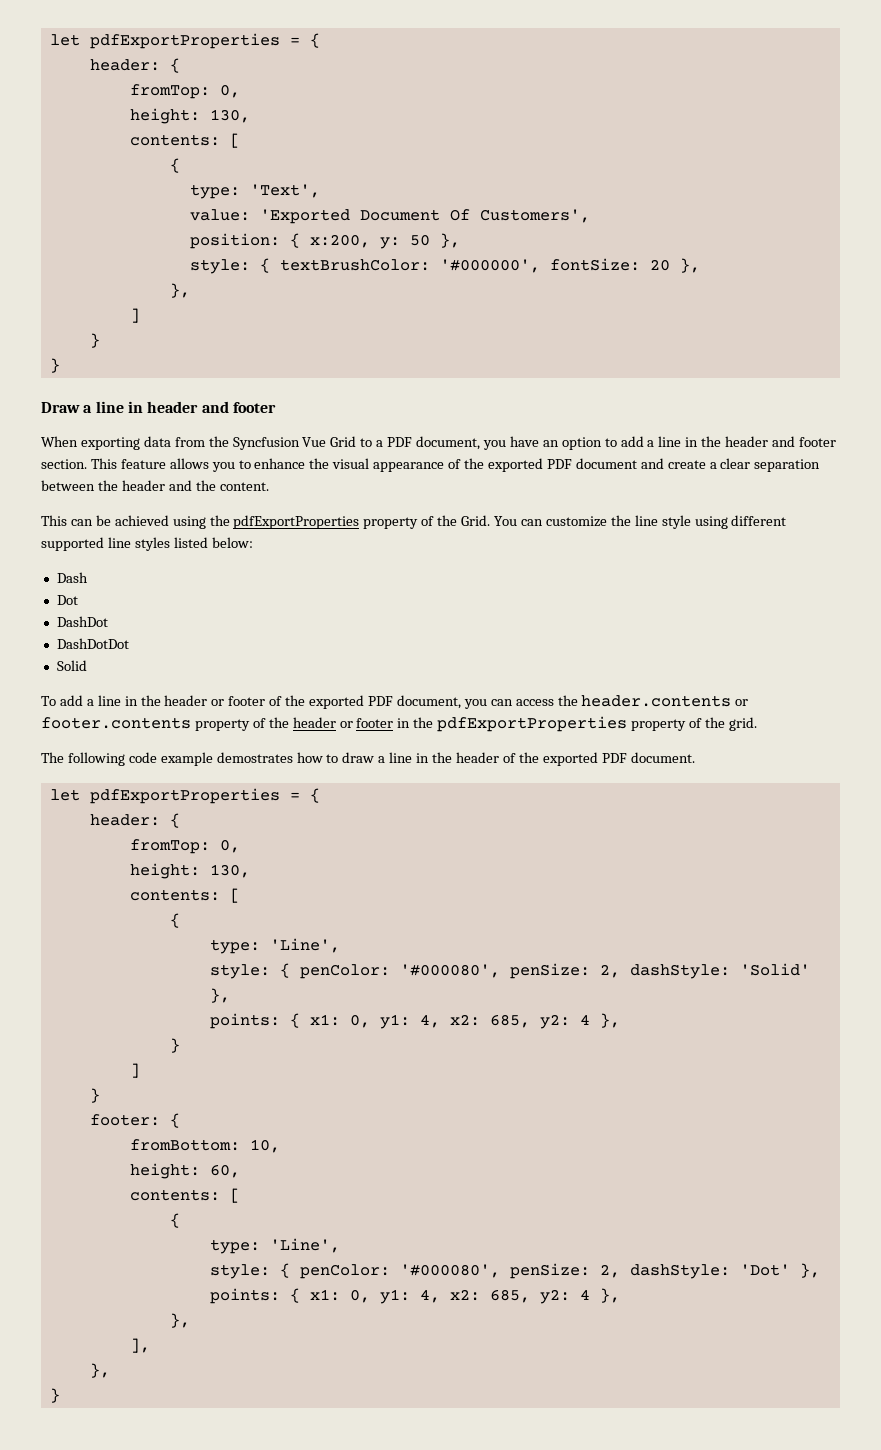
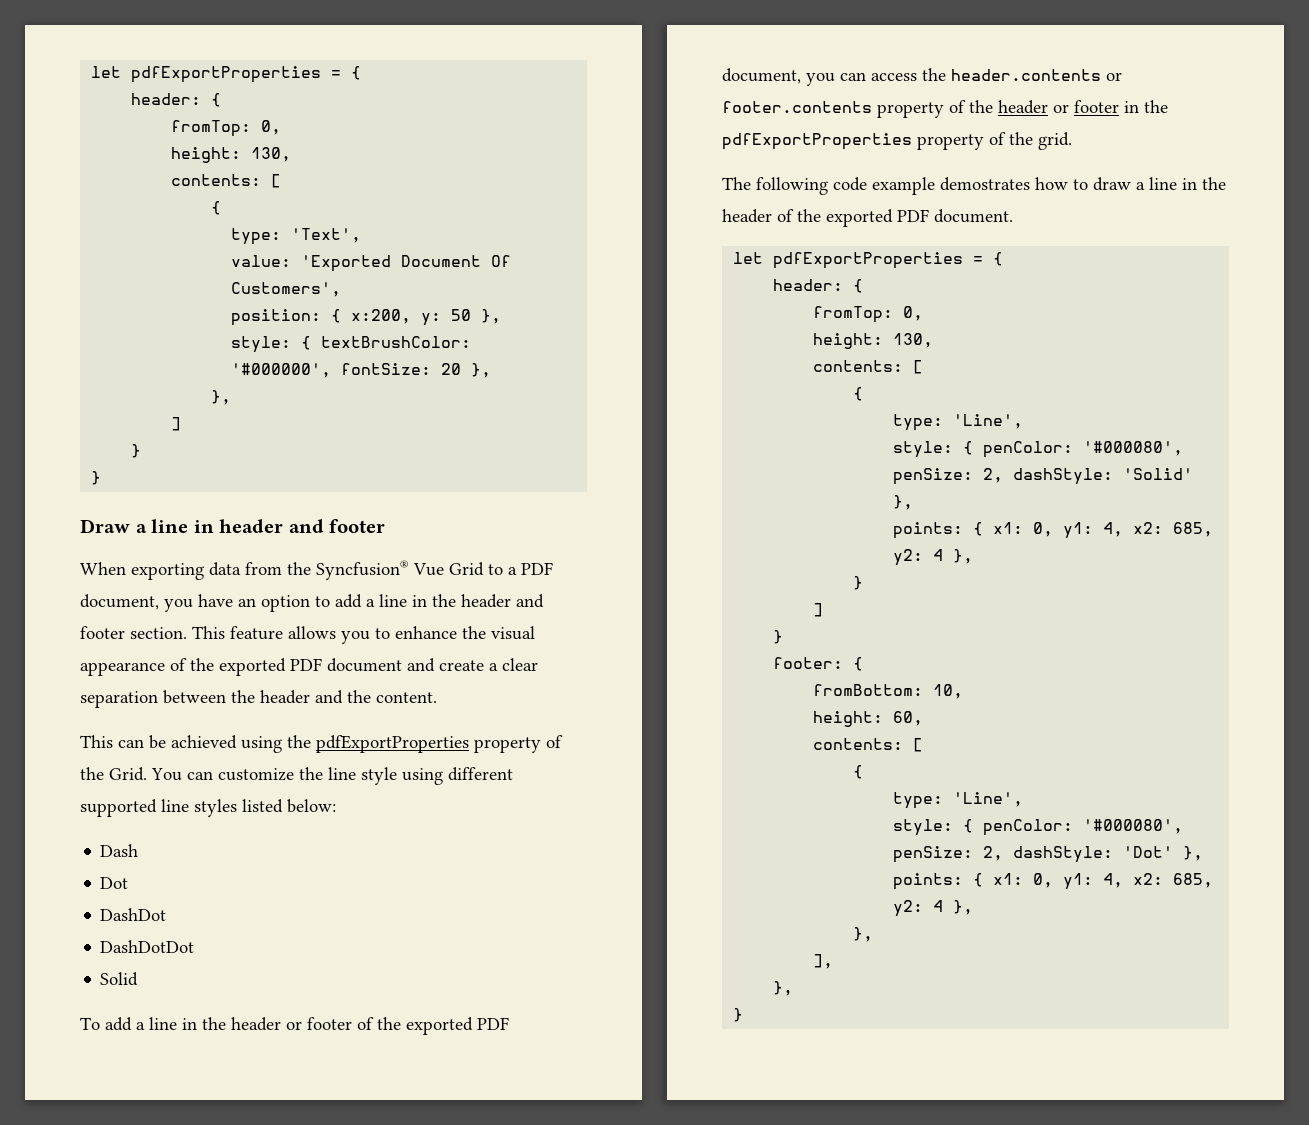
- When exporting data from the Syncfusion Vue Grid to a PDF document, you have an option to add a line in the header and footer section.
+ When exporting data from the Syncfusion® Vue Grid to a PDF document, you have an option to add a line in the header and footer section.

